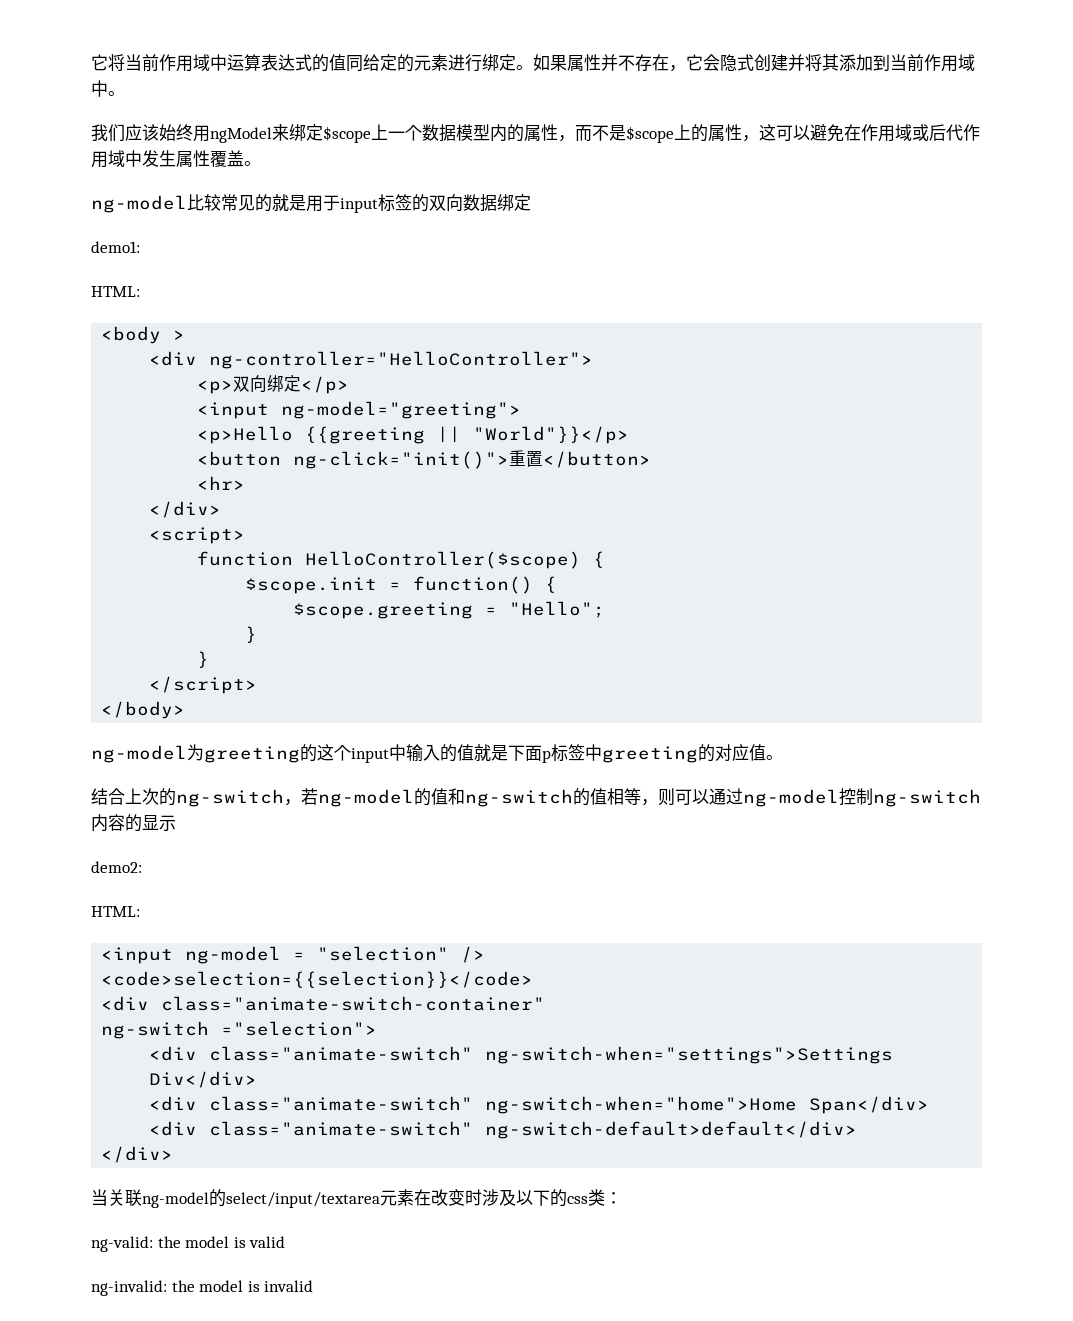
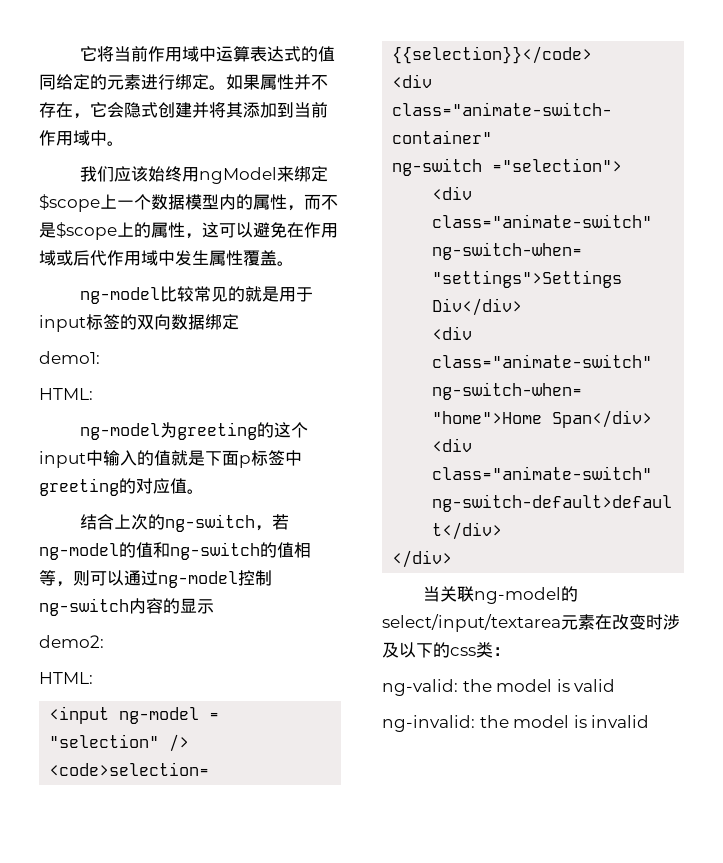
- <body >
- <div ng-controller="HelloController">
- <p>双向绑定</p>
- <input ng-model="greeting">
- <p>Hello {{greeting || "World"}}</p>
- <button ng-click="init()">重置</button>
- <hr>
- </div>
- <script>
- function HelloController($scope) {
- $scope.init = function() {
- $scope.greeting = "Hello";
- }
- }
- </script>
- </body>

